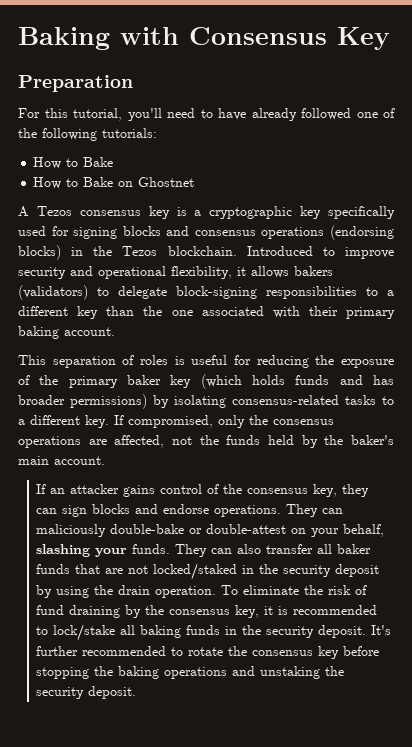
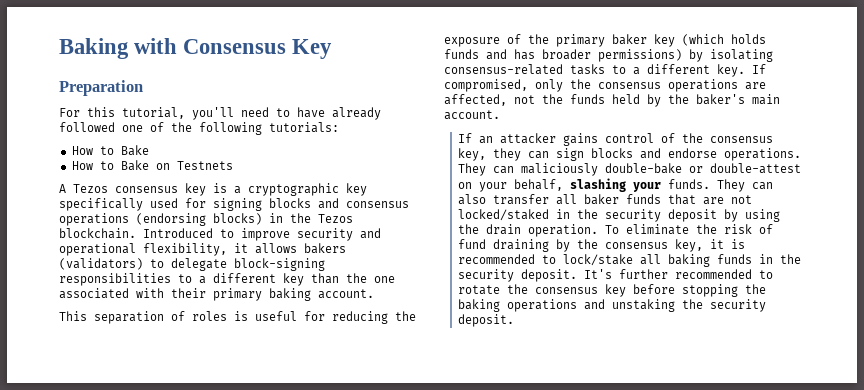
- How to Bake on Ghostnet
+ How to Bake on Testnets

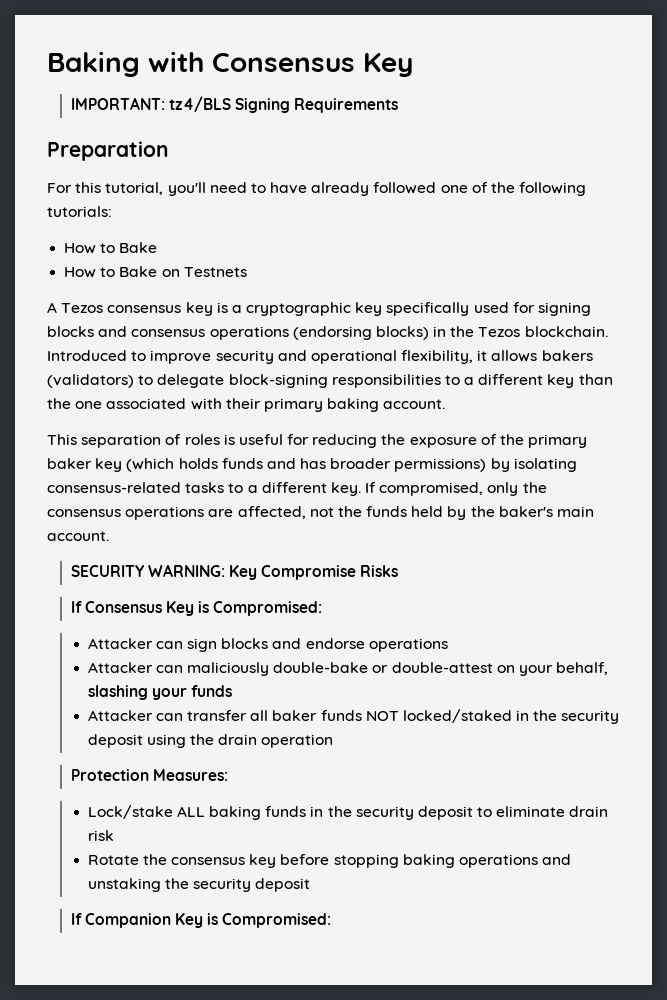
+ IMPORTANT: tz4/BLS Signing Requirements
- If an attacker gains control of the consensus key, they can sign blocks and endorse operations. They can maliciously double-bake or double-attest on your behalf, slashing your funds. They can also transfer all baker funds that are not locked/staked in the security deposit by using the drain operation. To eliminate the risk of fund draining by the consensus key, it is recommended to lock/stake all baking funds in the security deposit. It's further recommended to rotate the consensus key before stopping the baking operations and unstaking the security deposit.
+ SECURITY WARNING: Key Compromise Risks
+ If Consensus Key is Compromised:
+ Attacker can sign blocks and endorse operations
+ Attacker can maliciously double-bake or double-attest on your behalf, slashing your funds
+ Attacker can transfer all baker funds NOT locked/staked in the security deposit using the drain operation
+ Protection Measures:
+ Lock/stake ALL baking funds in the security deposit to eliminate drain risk
+ Rotate the consensus key before stopping baking operations and unstaking the security deposit
+ If Companion Key is Compromised:

